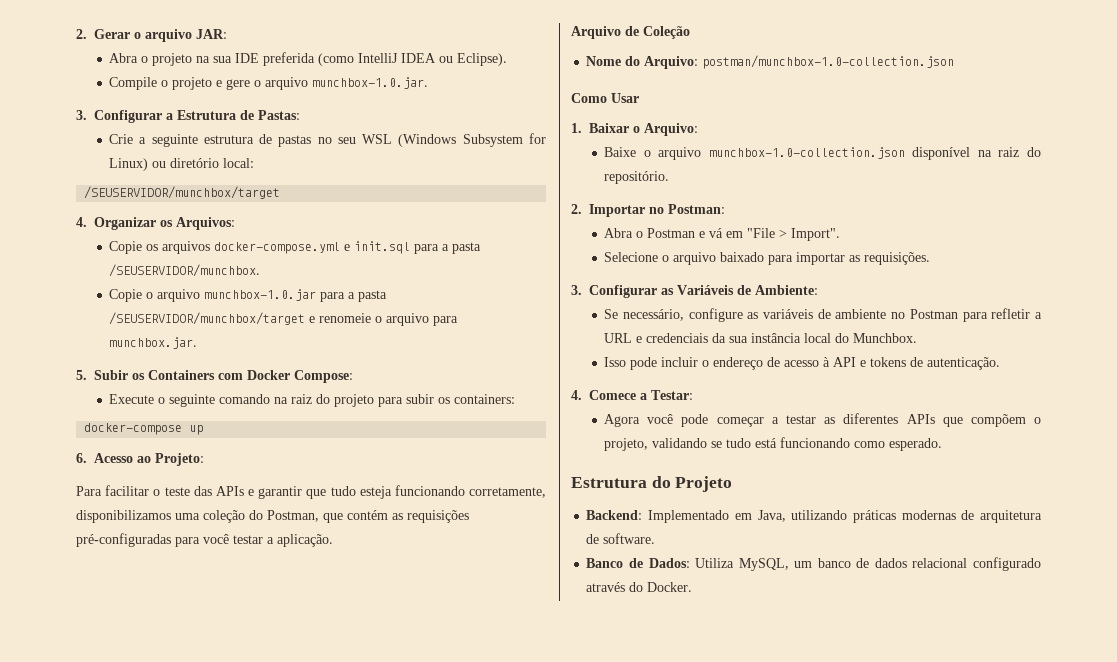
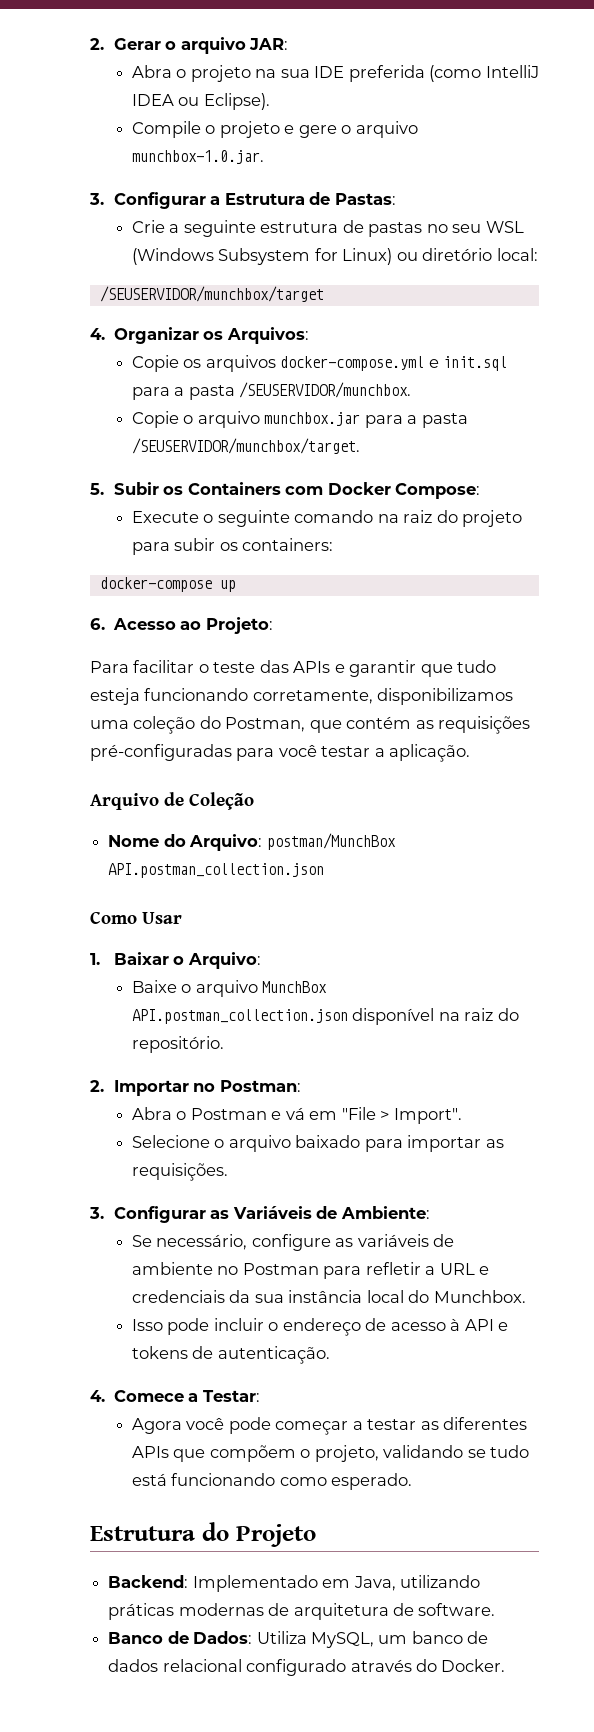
- Copie o arquivo munchbox-1.0.jar para a pasta /SEUSERVIDOR/munchbox/target e renomeie o arquivo para munchbox.jar.
+ Copie o arquivo munchbox.jar para a pasta /SEUSERVIDOR/munchbox/target.
- Nome do Arquivo: postman/munchbox-1.0-collection.json
+ Nome do Arquivo: postman/MunchBox API.postman_collection.json
- Baixe o arquivo munchbox-1.0-collection.json disponível na raiz do repositório.
+ Baixe o arquivo MunchBox API.postman_collection.json disponível na raiz do repositório.

